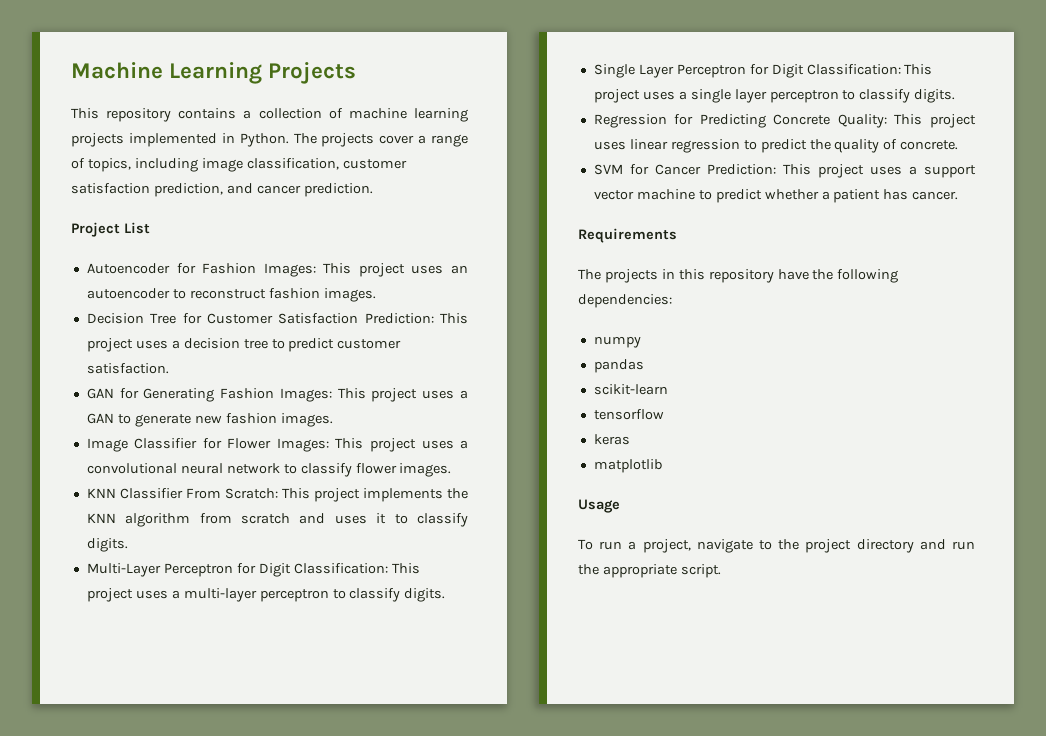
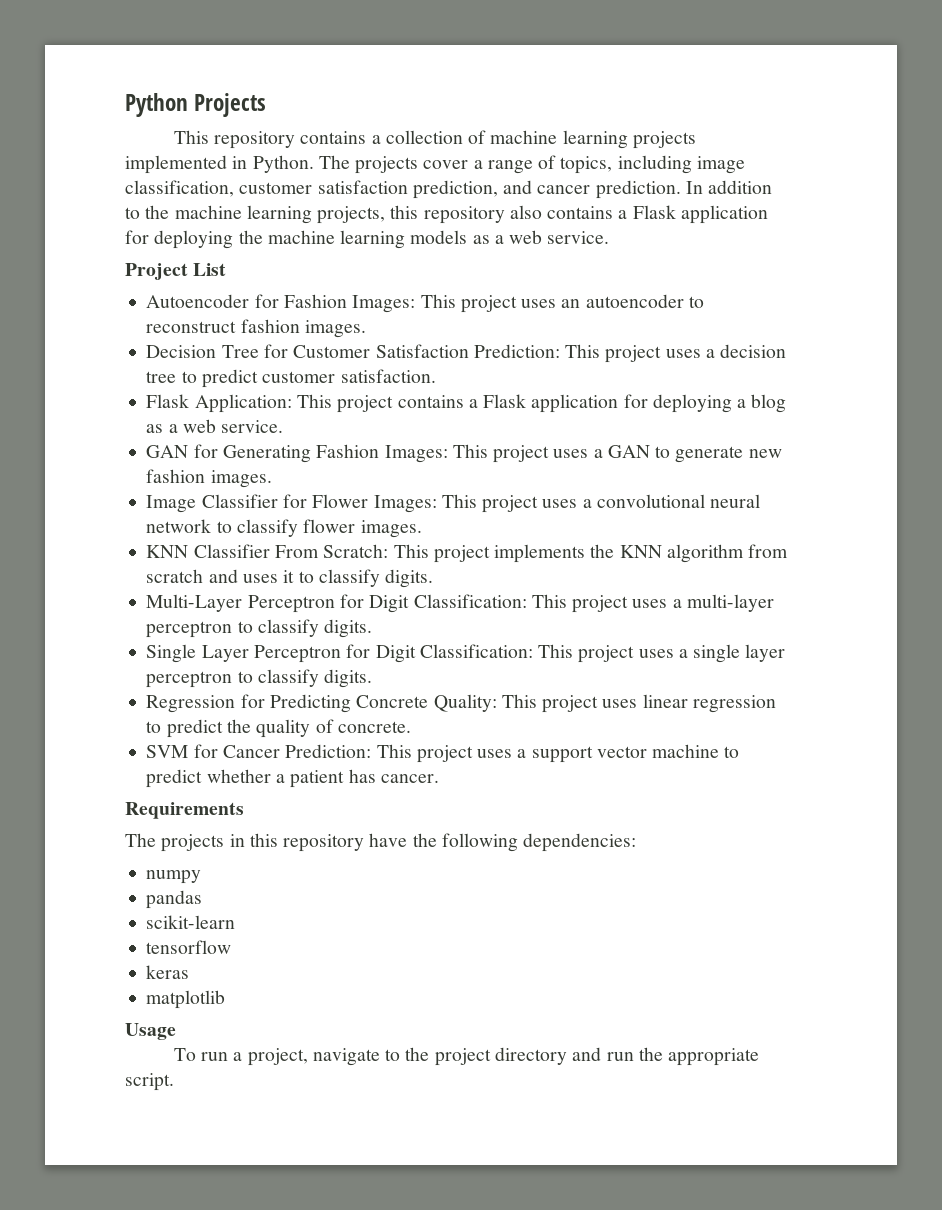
- Machine Learning Projects
+ Python Projects
+ In addition to the machine learning projects, this repository also contains a Flask application for deploying the machine learning models as a web service.
+ Flask Application: This project contains a Flask application for deploying a blog as a web service.

